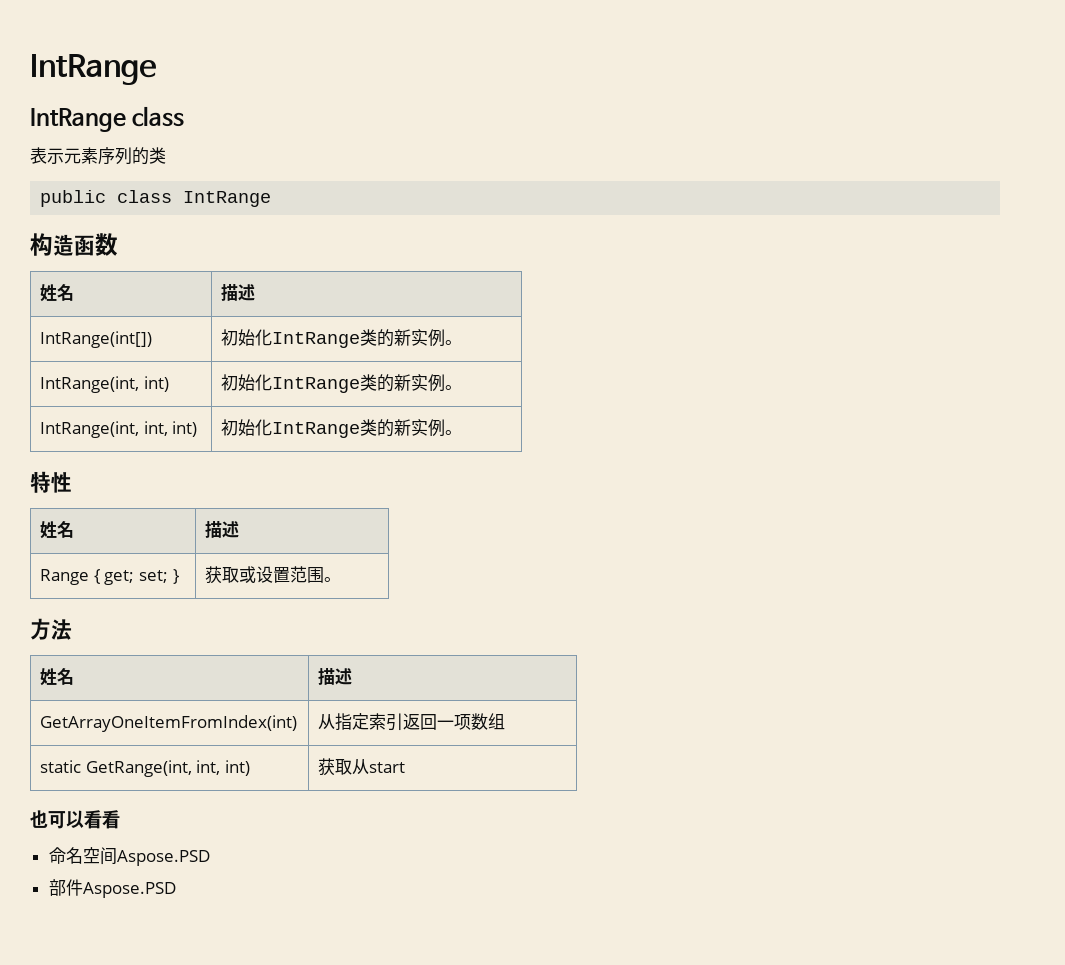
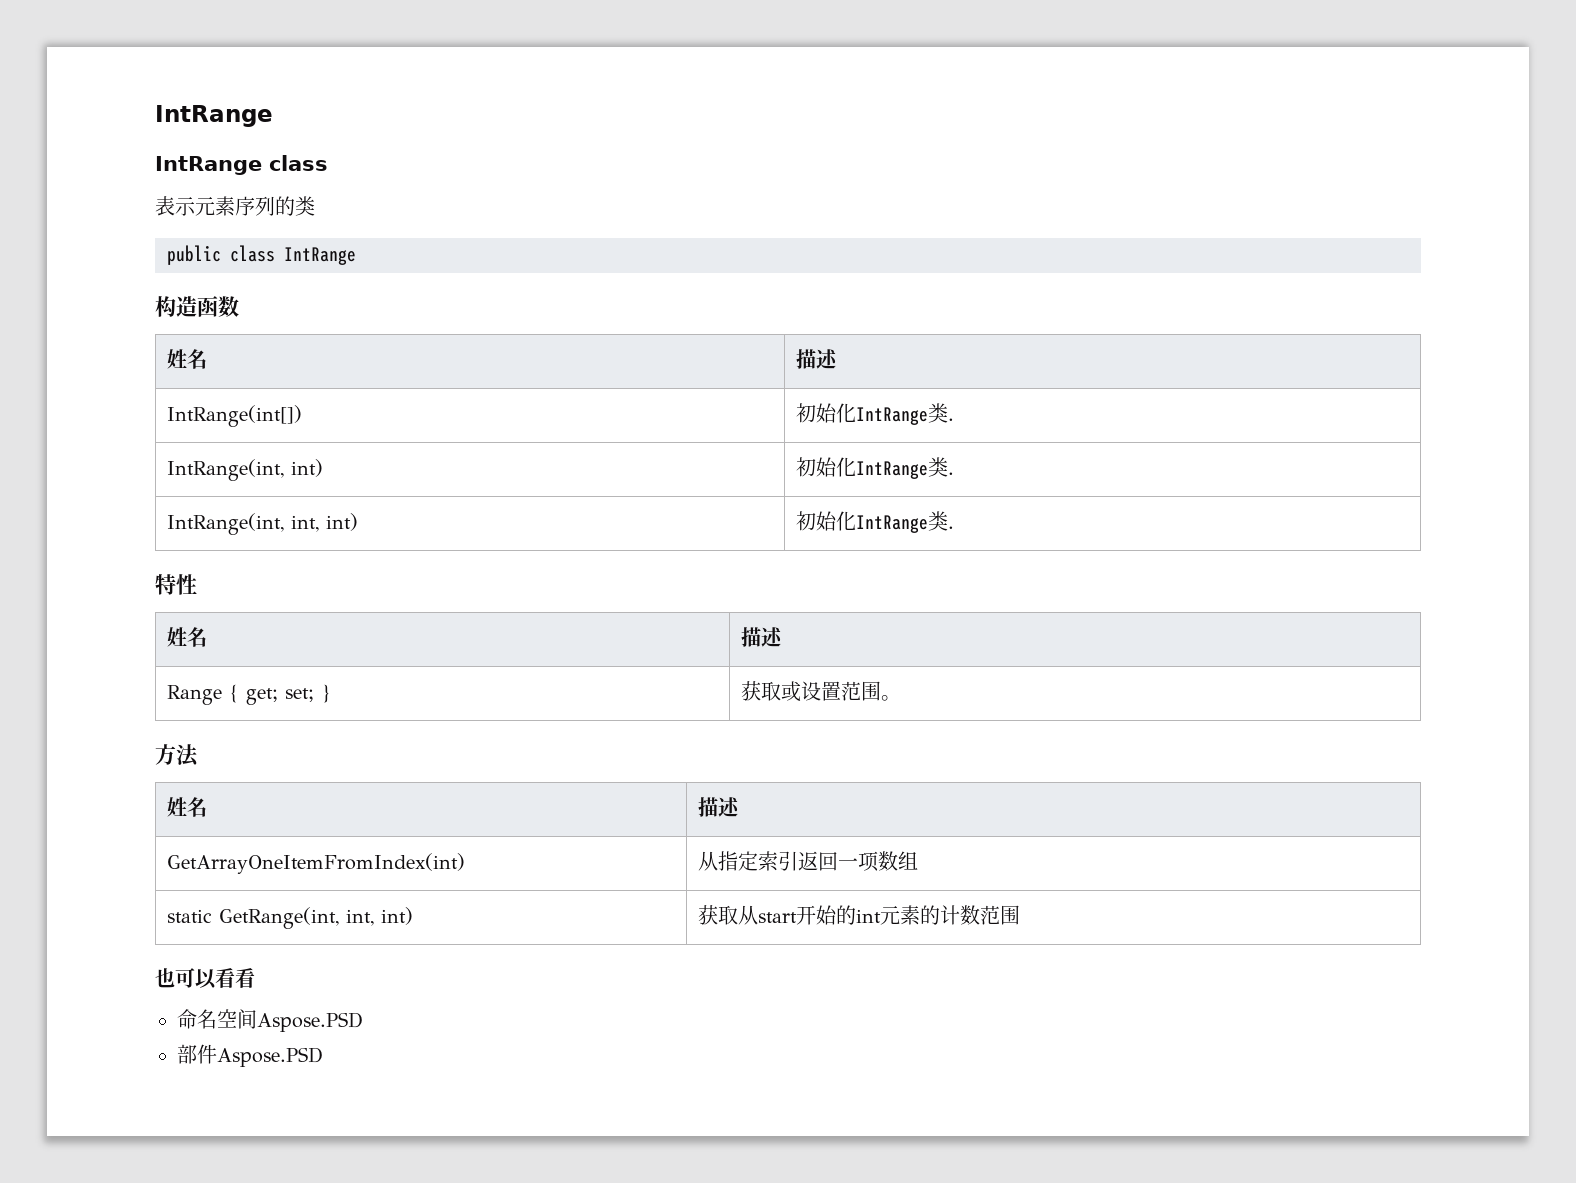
- IntRange(int[]) | 初始化IntRange类的新实例。
+ IntRange(int[]) | 初始化IntRange类.
- IntRange(int, int) | 初始化IntRange类的新实例。
+ IntRange(int, int) | 初始化IntRange类.
- IntRange(int, int, int) | 初始化IntRange类的新实例。
+ IntRange(int, int, int) | 初始化IntRange类.
- static GetRange(int, int, int) | 获取从start
+ static GetRange(int, int, int) | 获取从start开始的int元素的计数范围

